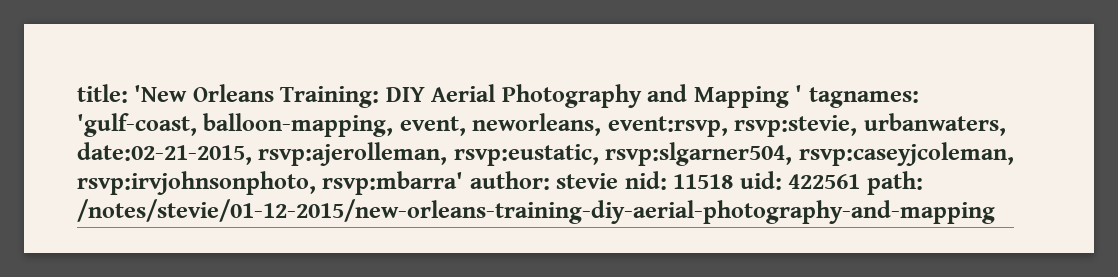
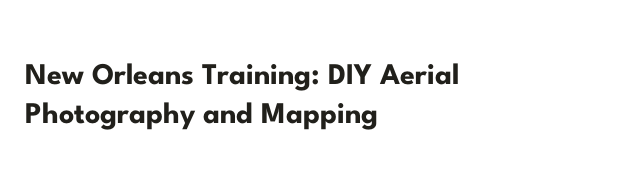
- title: 'New Orleans Training: DIY Aerial Photography and Mapping ' tagnames: 'gulf-coast, balloon-mapping, event, neworleans, event:rsvp, rsvp:stevie, urbanwaters, date:02-21-2015, rsvp:ajerolleman, rsvp:eustatic, rsvp:slgarner504, rsvp:caseyjcoleman, rsvp:irvjohnsonphoto, rsvp:mbarra' author: stevie nid: 11518 uid: 422561 path: /notes/stevie/01-12-2015/new-orleans-training-diy-aerial-photography-and-mapping
+ New Orleans Training: DIY Aerial Photography and Mapping

